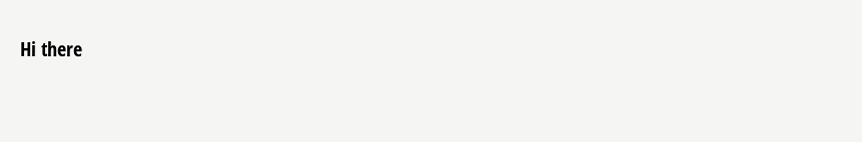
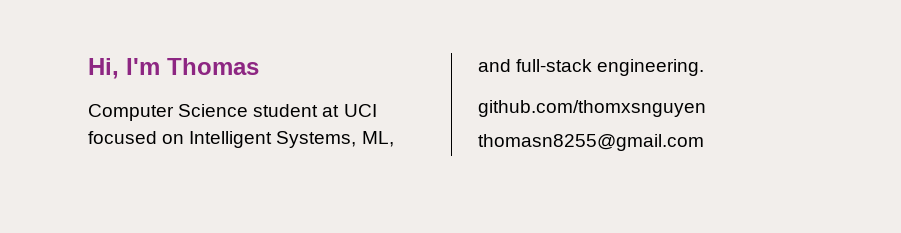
- Hi there
+ Hi, I'm Thomas
+ Computer Science student at UCI focused on Intelligent Systems, ML, and full-stack engineering.
+ github.com/thomxsnguyen
+ thomasn8255@gmail.com

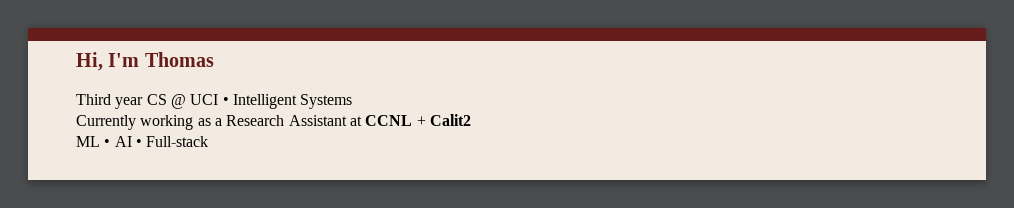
- Computer Science student at UCI focused on Intelligent Systems, ML, and full-stack engineering.
- github.com/thomxsnguyen
- thomasn8255@gmail.com
+ Third year CS @ UCI • Intelligent Systems
+ Currently working as a Research Assistant at CCNL + Calit2
+ ML • AI • Full-stack

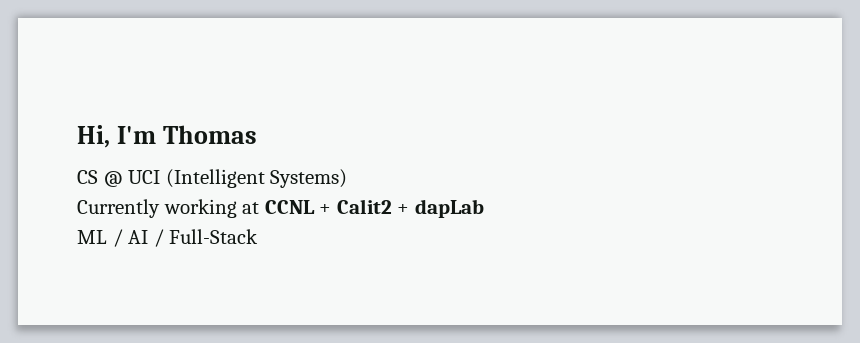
- Third year CS @ UCI • Intelligent Systems
+ CS @ UCI (Intelligent Systems)
- Currently working as a Research Assistant at CCNL + Calit2
+ Currently working at CCNL + Calit2 + dapLab
- ML • AI • Full-stack
+ ML / AI / Full-Stack

